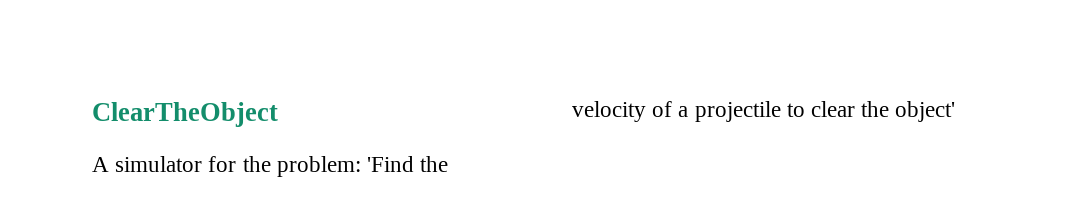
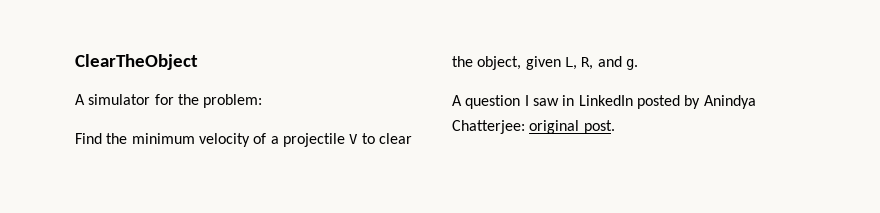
- A simulator for the problem: 'Find the velocity of a projectile to clear the object'
+ A simulator for the problem:
+ Find the minimum velocity of a projectile V to clear the object, given L, R, and g.
+ A question I saw in LinkedIn posted by Anindya Chatterjee: original post.

